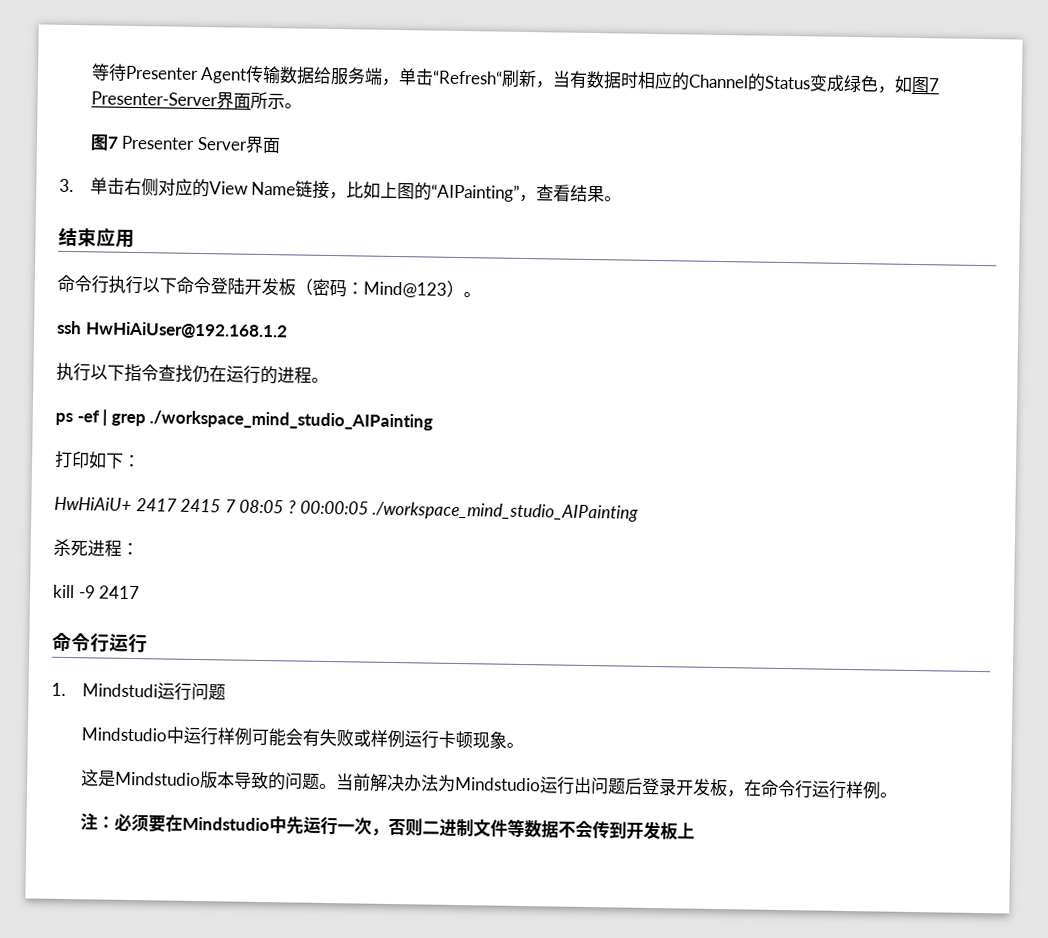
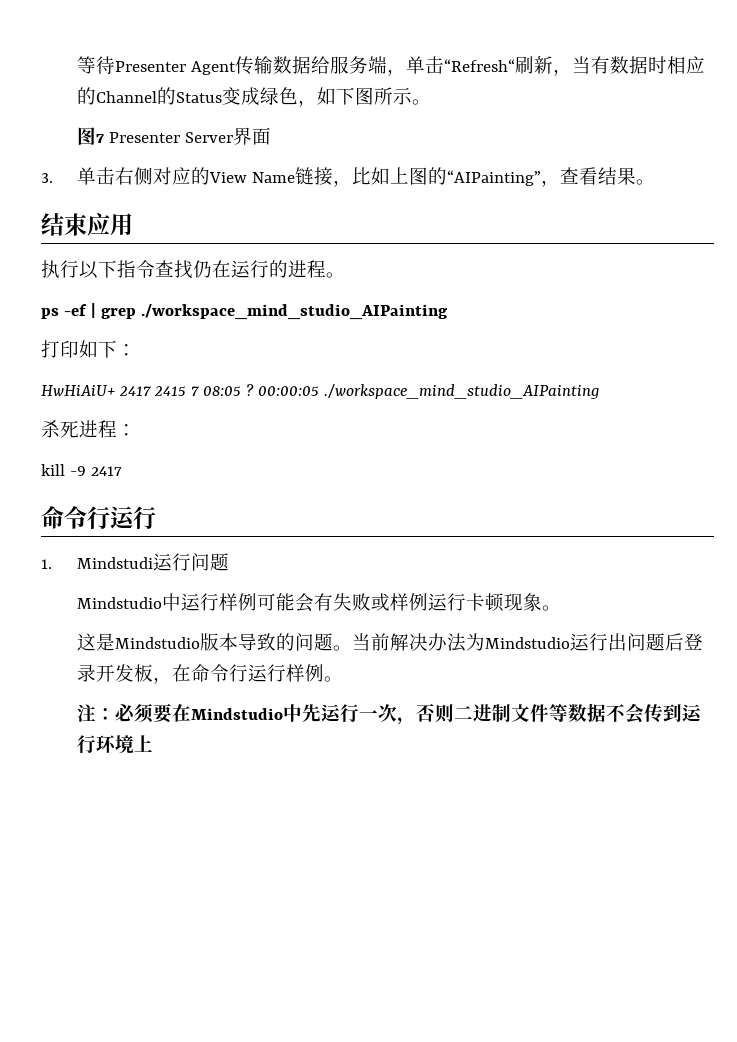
- 等待Presenter Agent传输数据给服务端，单击“Refresh“刷新，当有数据时相应的Channel的Status变成绿色，如图7 Presenter-Server界面所示。
+ 等待Presenter Agent传输数据给服务端，单击“Refresh“刷新，当有数据时相应的Channel的Status变成绿色，如下图所示。
- 命令行执行以下命令登陆开发板（密码：Mind@123）。
- ssh HwHiAiUser@192.168.1.2
- 注：必须要在Mindstudio中先运行一次，否则二进制文件等数据不会传到开发板上
+ 注：必须要在Mindstudio中先运行一次，否则二进制文件等数据不会传到运行环境上

